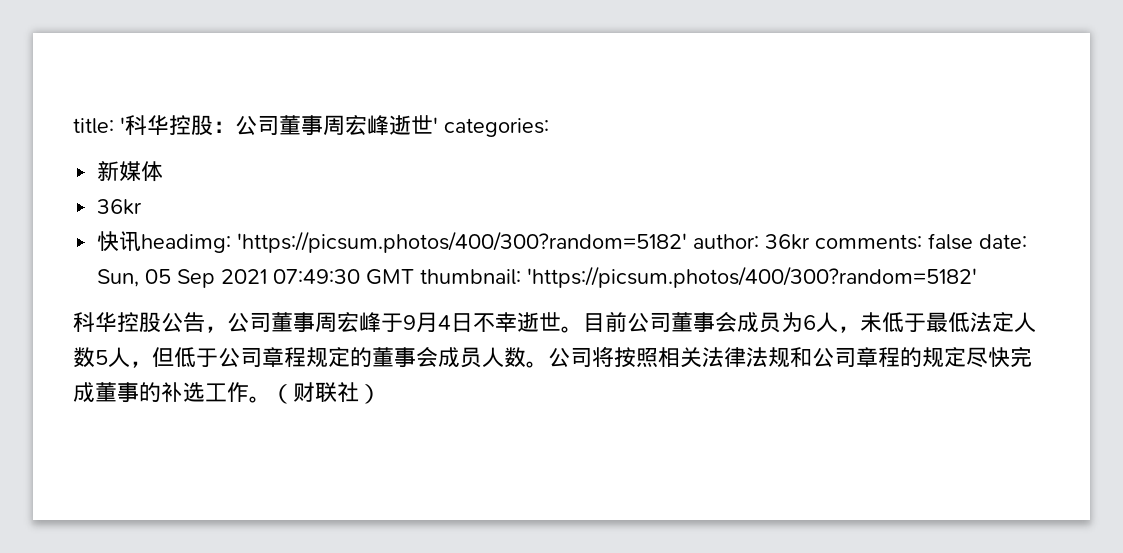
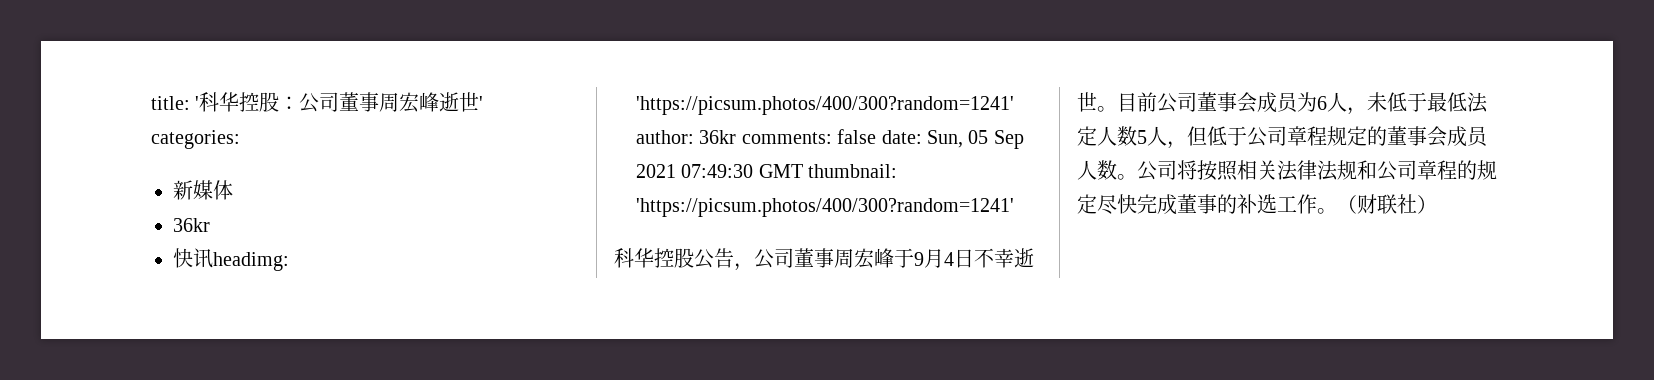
- 快讯headimg: 'https://picsum.photos/400/300?random=5182' author: 36kr comments: false date: Sun, 05 Sep 2021 07:49:30 GMT thumbnail: 'https://picsum.photos/400/300?random=5182'
+ 快讯headimg: 'https://picsum.photos/400/300?random=1241' author: 36kr comments: false date: Sun, 05 Sep 2021 07:49:30 GMT thumbnail: 'https://picsum.photos/400/300?random=1241'

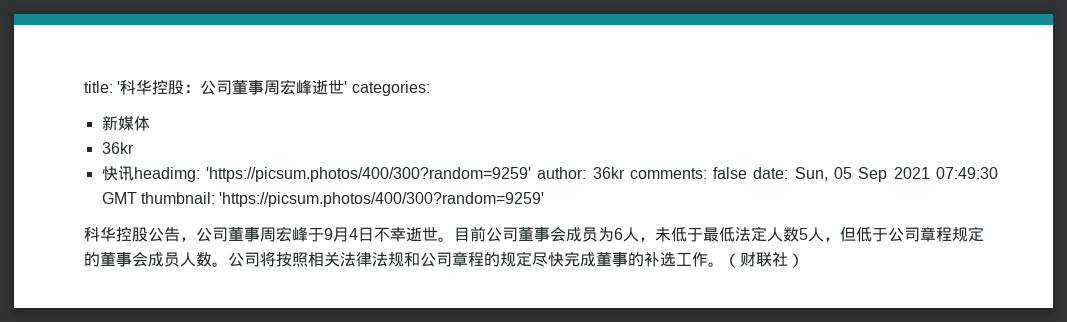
- 快讯headimg: 'https://picsum.photos/400/300?random=1241' author: 36kr comments: false date: Sun, 05 Sep 2021 07:49:30 GMT thumbnail: 'https://picsum.photos/400/300?random=1241'
+ 快讯headimg: 'https://picsum.photos/400/300?random=9259' author: 36kr comments: false date: Sun, 05 Sep 2021 07:49:30 GMT thumbnail: 'https://picsum.photos/400/300?random=9259'

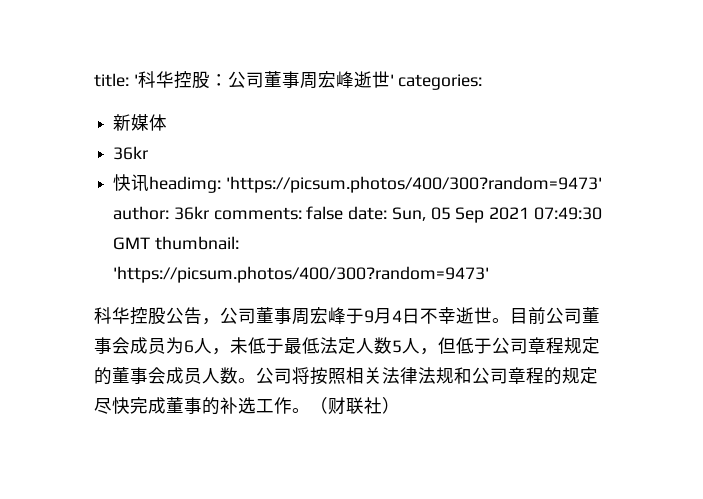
- 快讯headimg: 'https://picsum.photos/400/300?random=9259' author: 36kr comments: false date: Sun, 05 Sep 2021 07:49:30 GMT thumbnail: 'https://picsum.photos/400/300?random=9259'
+ 快讯headimg: 'https://picsum.photos/400/300?random=9473' author: 36kr comments: false date: Sun, 05 Sep 2021 07:49:30 GMT thumbnail: 'https://picsum.photos/400/300?random=9473'

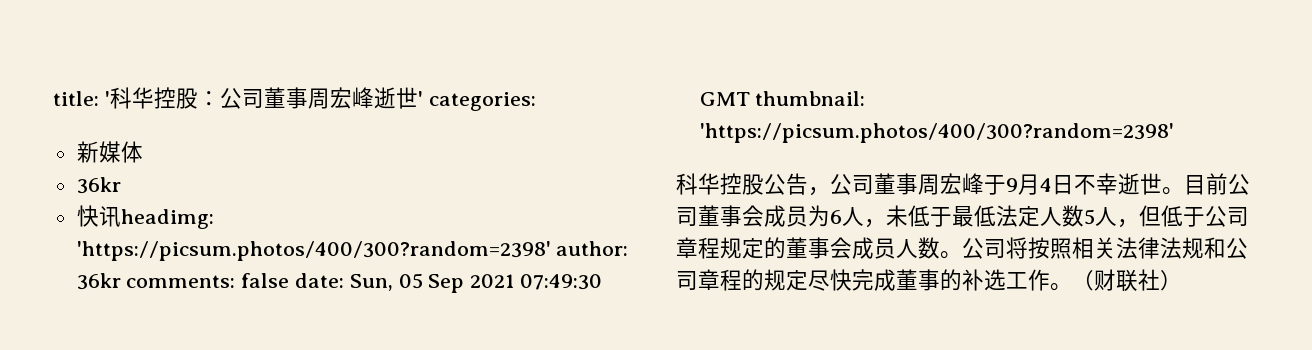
- 快讯headimg: 'https://picsum.photos/400/300?random=9473' author: 36kr comments: false date: Sun, 05 Sep 2021 07:49:30 GMT thumbnail: 'https://picsum.photos/400/300?random=9473'
+ 快讯headimg: 'https://picsum.photos/400/300?random=2398' author: 36kr comments: false date: Sun, 05 Sep 2021 07:49:30 GMT thumbnail: 'https://picsum.photos/400/300?random=2398'

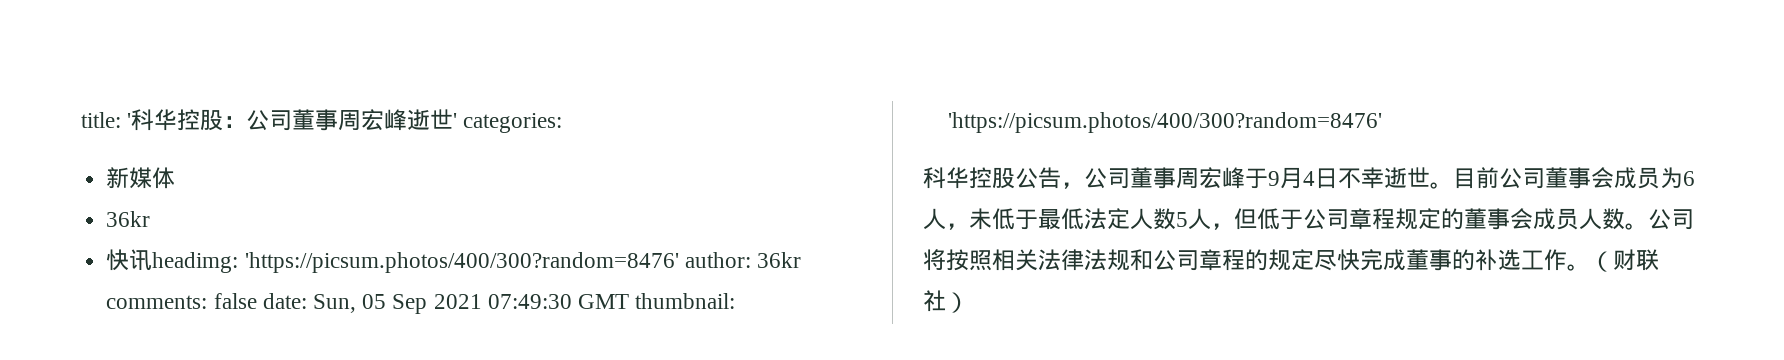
- 快讯headimg: 'https://picsum.photos/400/300?random=2398' author: 36kr comments: false date: Sun, 05 Sep 2021 07:49:30 GMT thumbnail: 'https://picsum.photos/400/300?random=2398'
+ 快讯headimg: 'https://picsum.photos/400/300?random=8476' author: 36kr comments: false date: Sun, 05 Sep 2021 07:49:30 GMT thumbnail: 'https://picsum.photos/400/300?random=8476'

